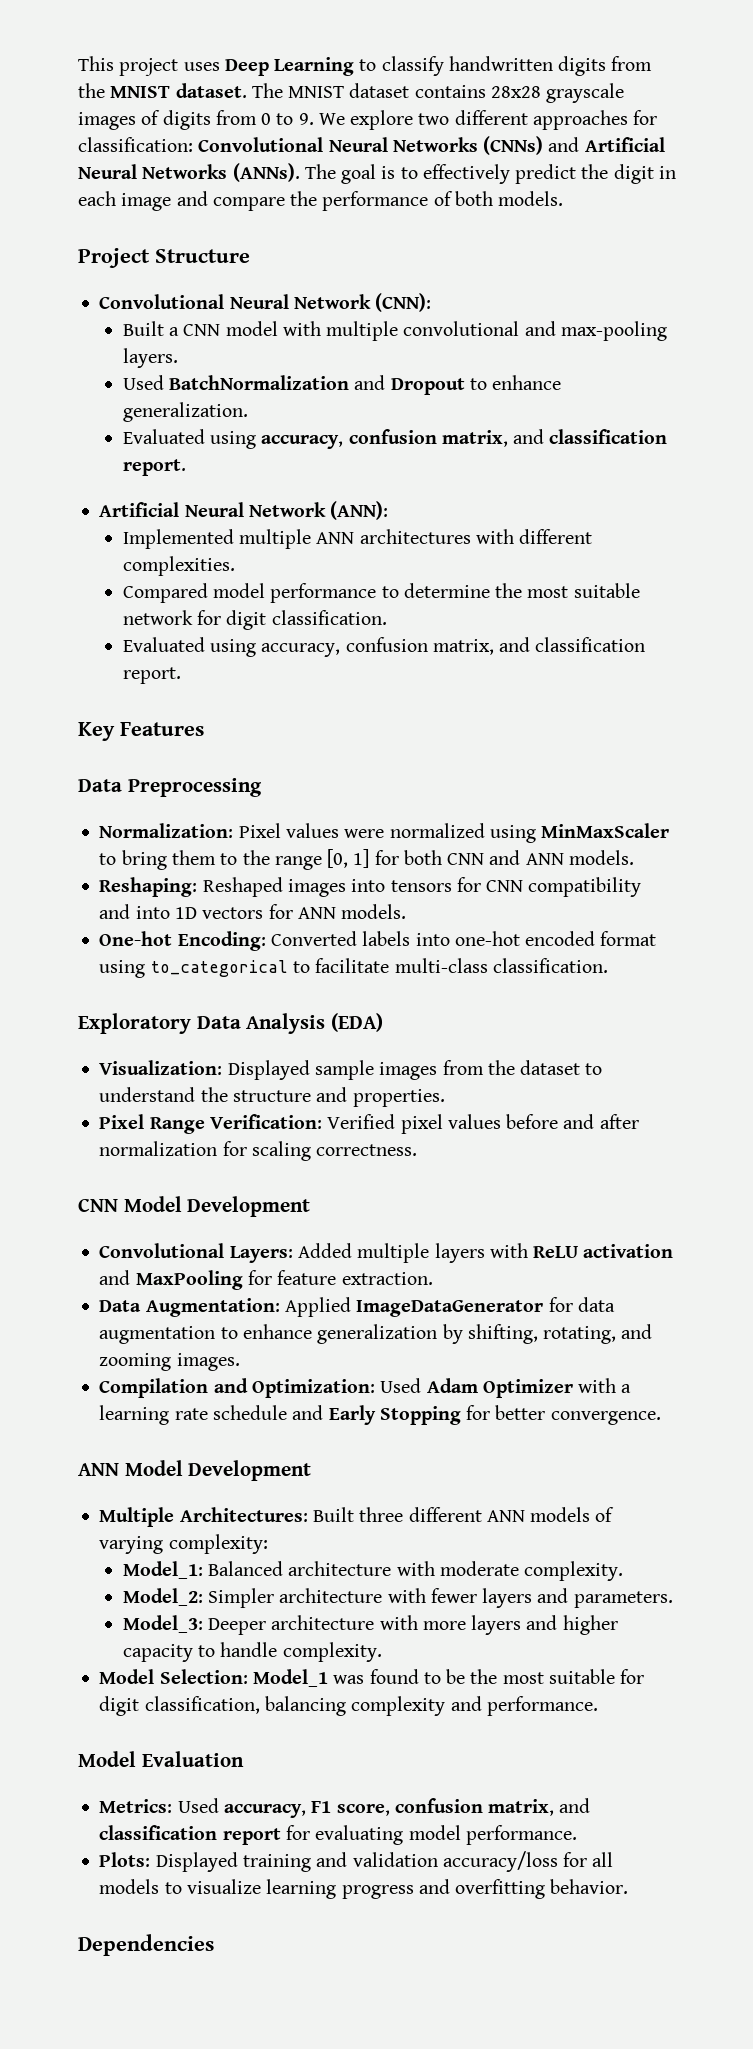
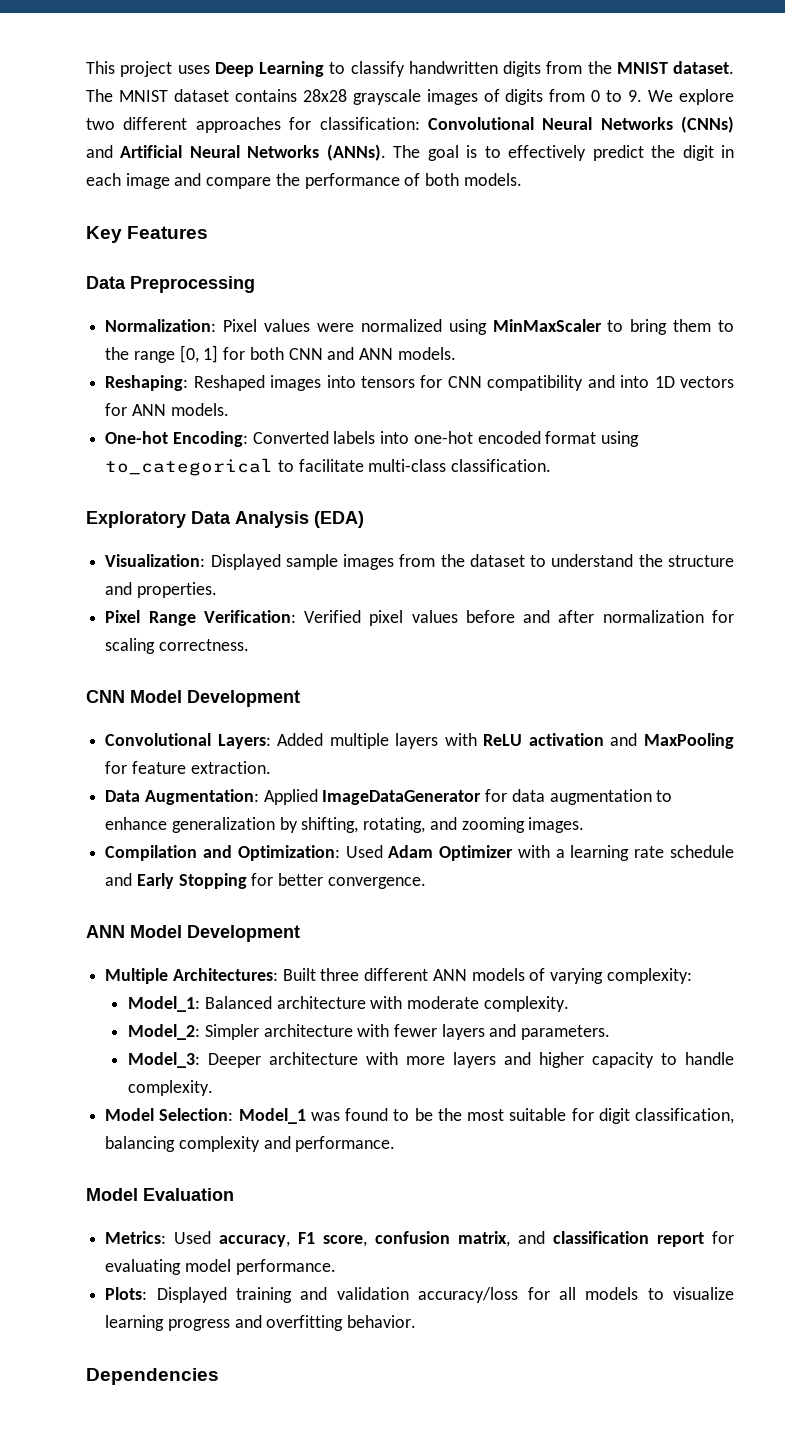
- Project Structure
- Convolutional Neural Network (CNN):
- Built a CNN model with multiple convolutional and max-pooling layers.
- Used BatchNormalization and Dropout to enhance generalization.
- Evaluated using accuracy, confusion matrix, and classification report.
- Artificial Neural Network (ANN):
- Implemented multiple ANN architectures with different complexities.
- Compared model performance to determine the most suitable network for digit classification.
- Evaluated using accuracy, confusion matrix, and classification report.

